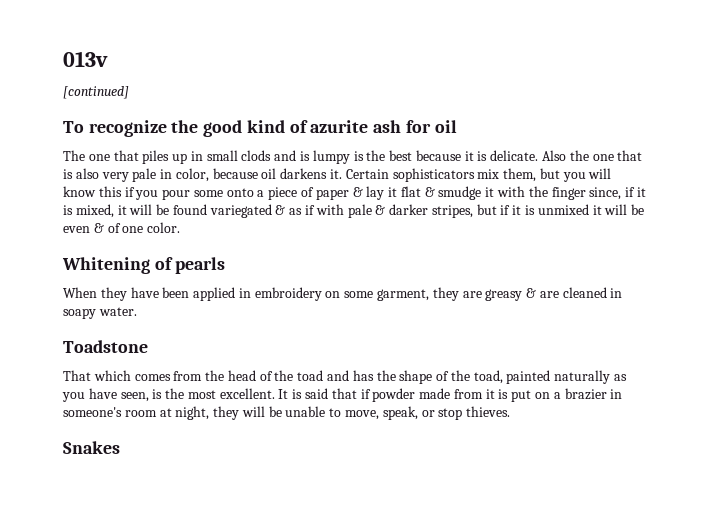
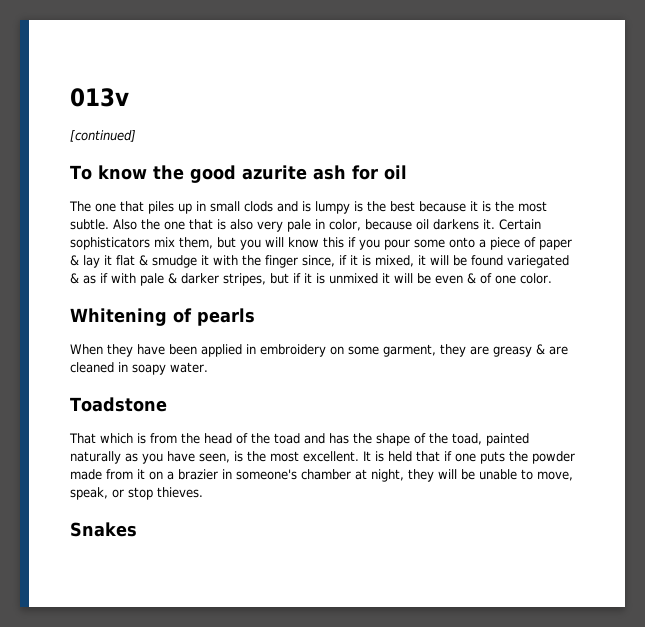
- To recognize the good kind of azurite ash for oil
+ To know the good azurite ash for oil
- The one that piles up in small clods and is lumpy is the best because it is delicate.
+ The one that piles up in small clods and is lumpy is the best because it is the most subtle.
- That which comes from the head of the toad and has the shape of the toad, painted naturally as you have seen, is the most excellent.
+ That which is from the head of the toad and has the shape of the toad, painted naturally as you have seen, is the most excellent.
- It is said that if powder made from it is put on a brazier in someone's room at night, they will be unable to move, speak, or stop thieves.
+ It is held that if one puts the powder made from it on a brazier in someone's chamber at night, they will be unable to move, speak, or stop thieves.

